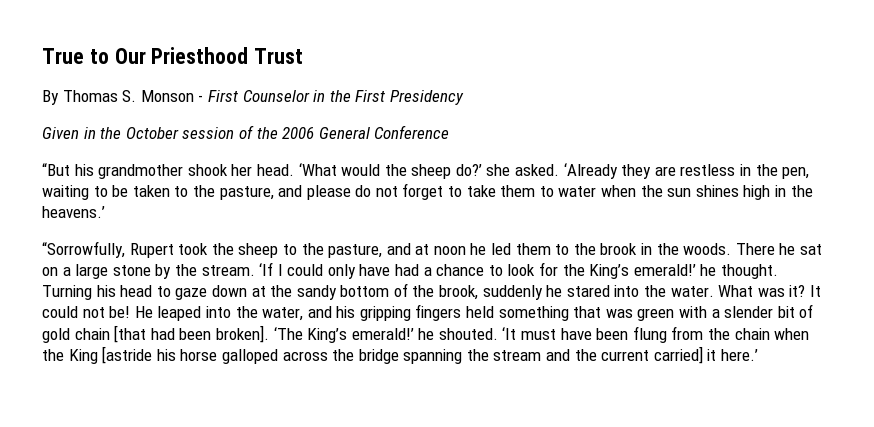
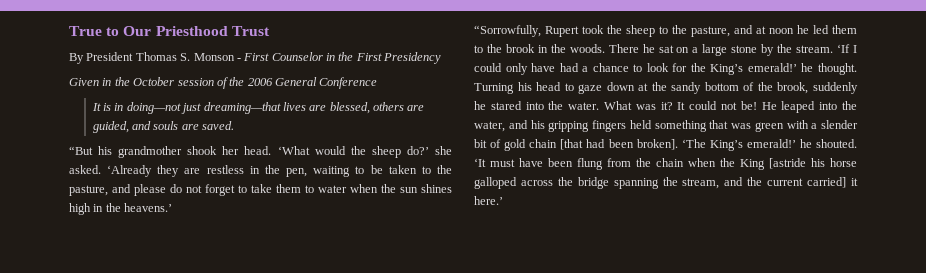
- By Thomas S. Monson - First Counselor in the First Presidency
+ By President Thomas S. Monson - First Counselor in the First Presidency
+ It is in doing—not just dreaming—that lives are blessed, others are guided, and souls are saved.
- ‘It must have been flung from the chain when the King [astride his horse galloped across the bridge spanning the stream and the current carried] it here.’
+ ‘It must have been flung from the chain when the King [astride his horse galloped across the bridge spanning the stream, and the current carried] it here.’

